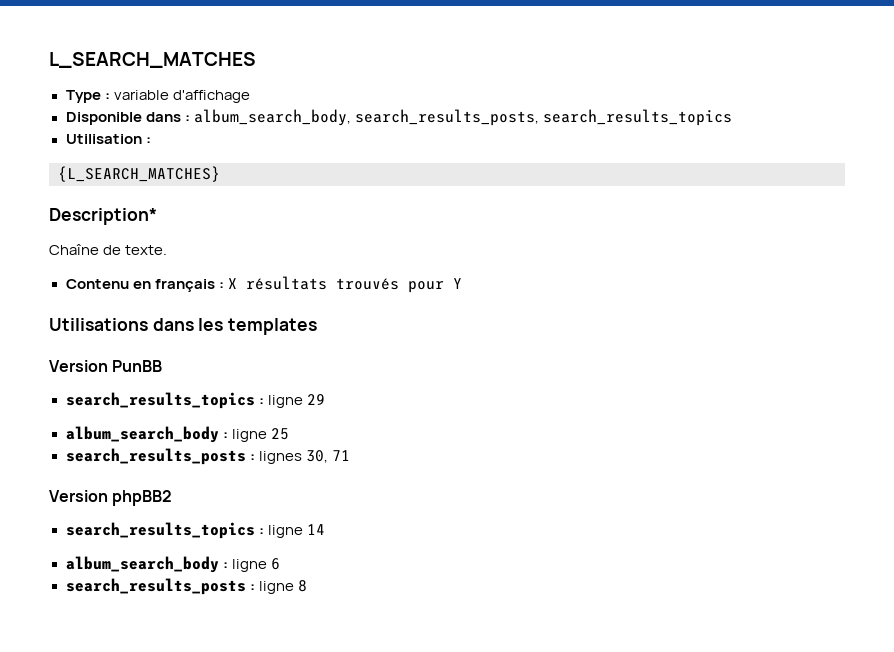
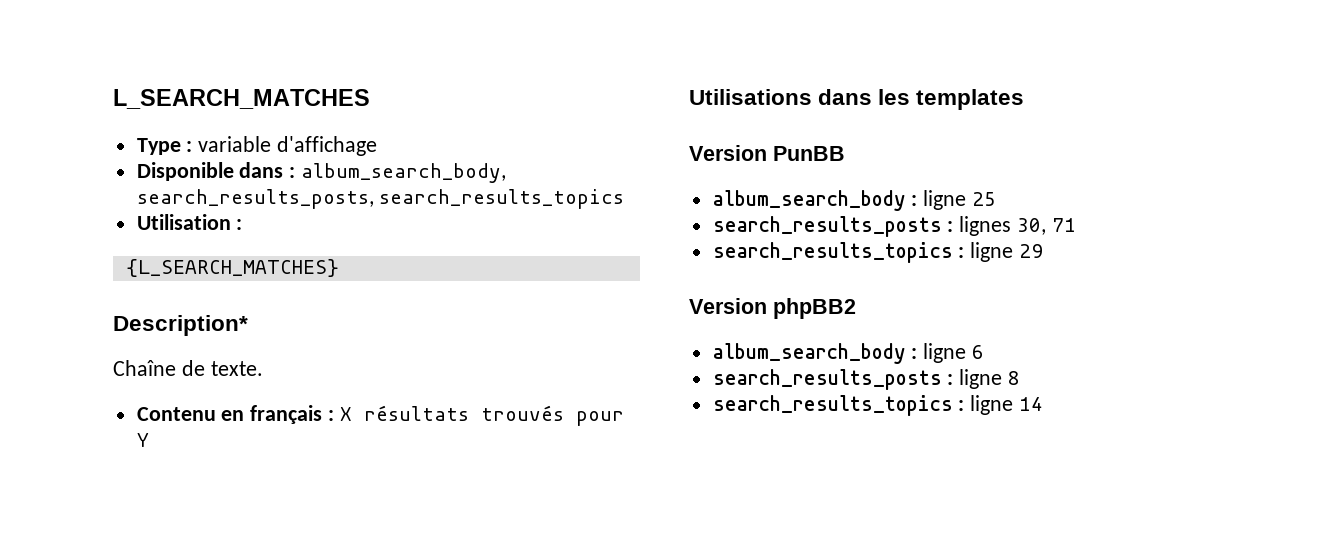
- search_results_topics : ligne 29
+ search_results_topics : ligne 29
  Version phpBB2
- search_results_topics : ligne 14
+ search_results_topics : ligne 14

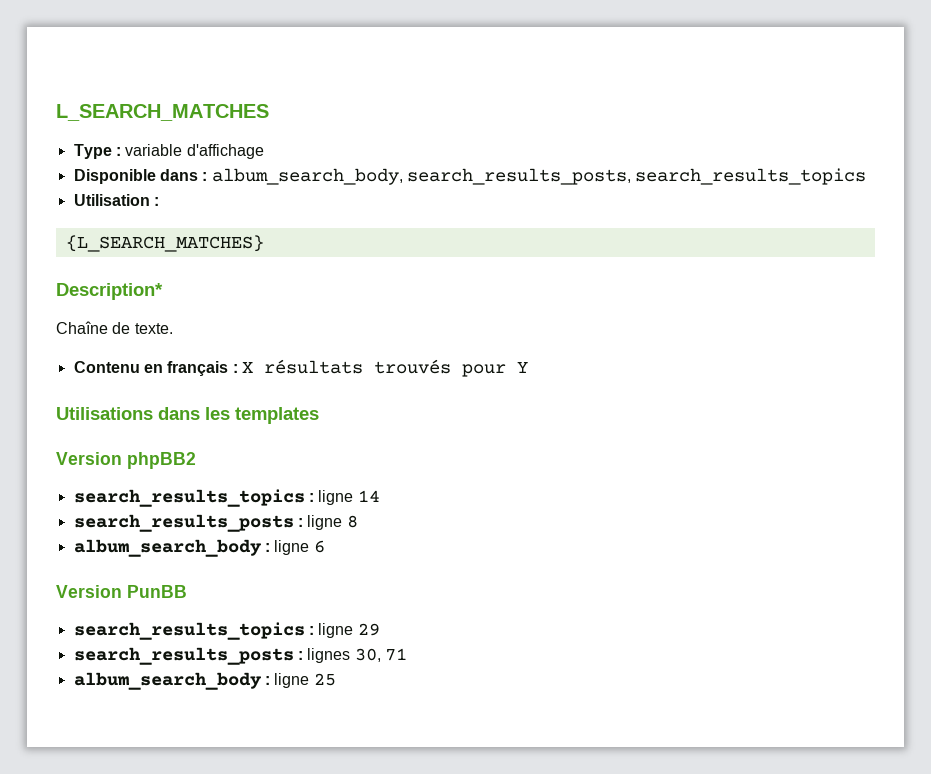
+ Version phpBB2
+ search_results_topics : ligne 14
+ search_results_posts : ligne 8
+ album_search_body : ligne 6
  Version PunBB
- album_search_body : ligne 25
+ search_results_topics : ligne 29
- search_results_topics : ligne 29
- Version phpBB2
- album_search_body : ligne 6
- search_results_posts : ligne 8
- search_results_topics : ligne 14
+ album_search_body : ligne 25

